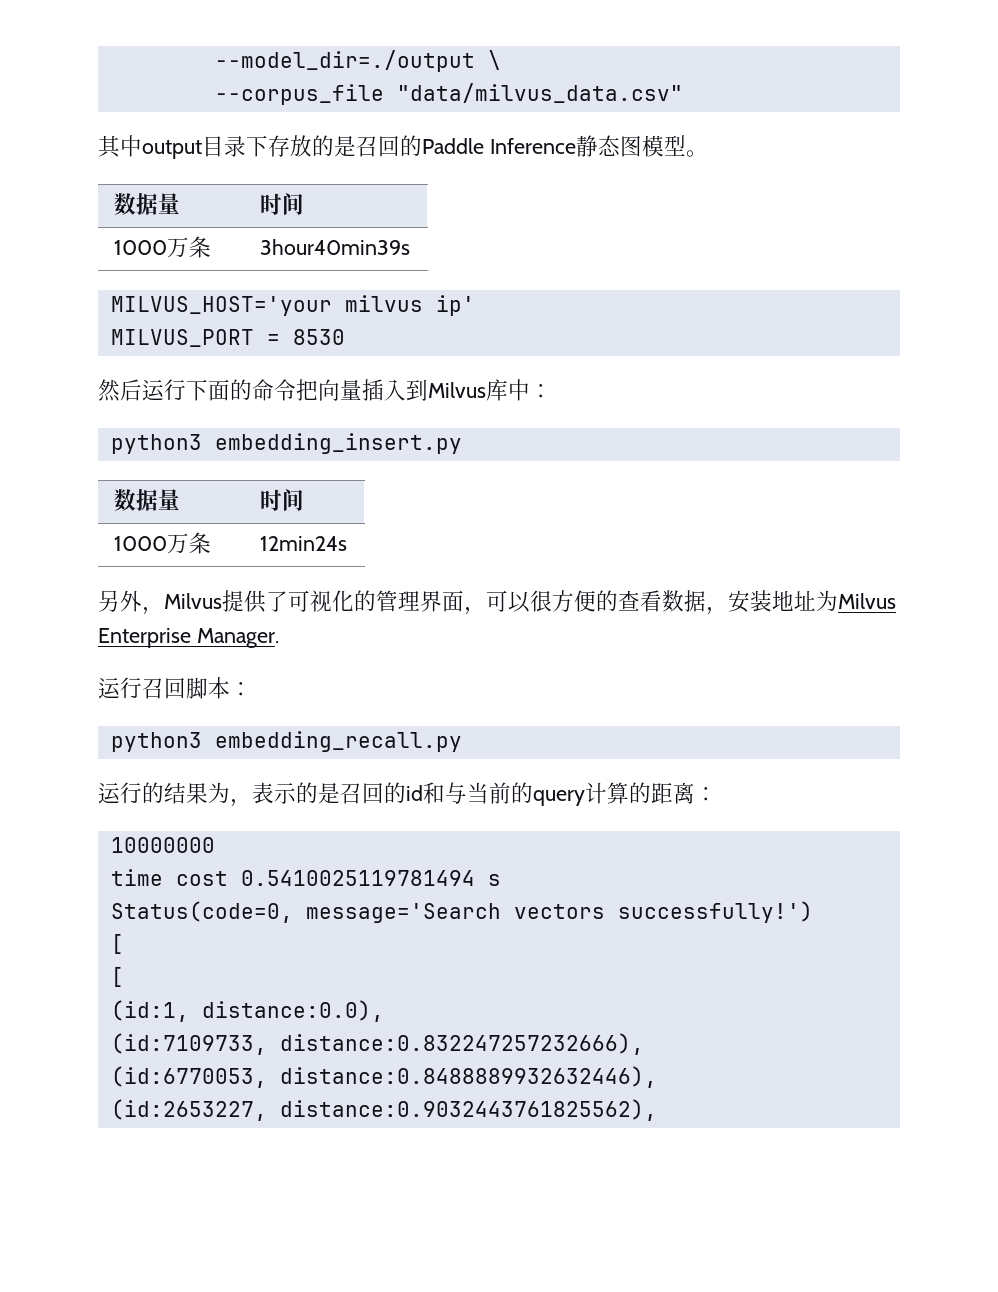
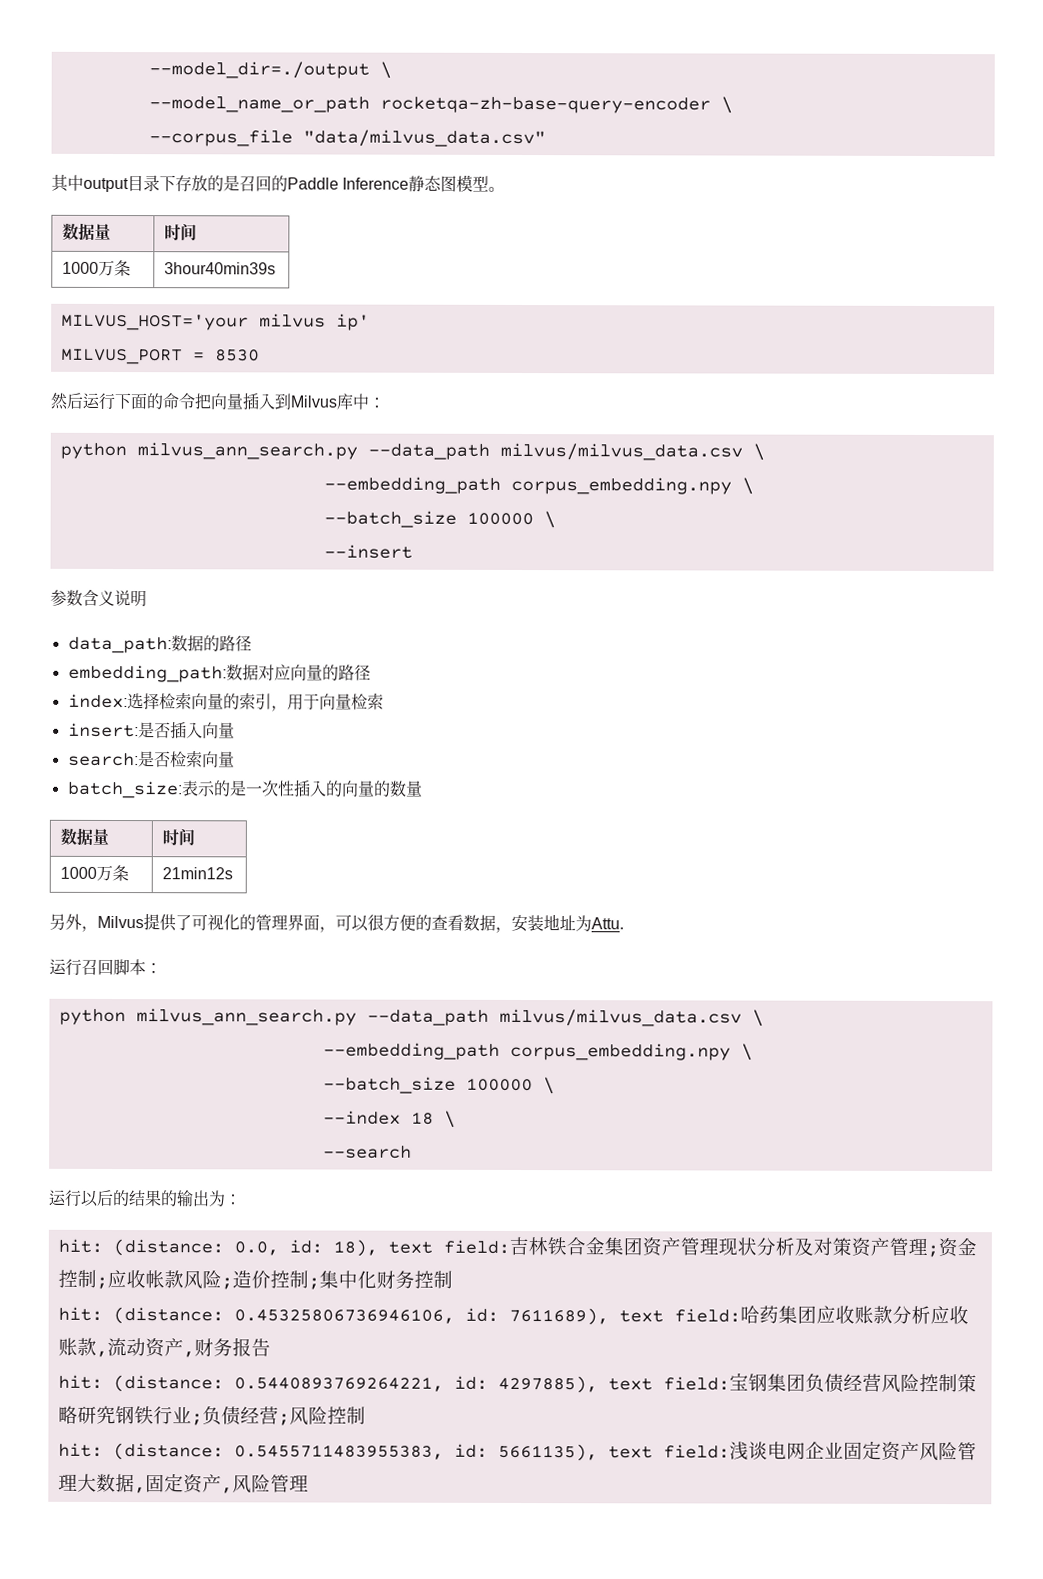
+ --model_name_or_path rocketqa-zh-base-query-encoder \
  然后运行下面的命令把向量插入到Milvus库中：
- python3 embedding_insert.py
+ python milvus_ann_search.py --data_path milvus/milvus_data.csv \
+ --embedding_path corpus_embedding.npy \
+ --batch_size 100000 \
+ --insert
+ 参数含义说明
+ data_path:数据的路径
+ embedding_path:数据对应向量的路径
+ index:选择检索向量的索引，用于向量检索
+ insert:是否插入向量
+ search:是否检索向量
+ batch_size:表示的是一次性插入的向量的数量
  数据量 | 时间
- 1000万条 | 12min24s
+ 1000万条 | 21min12s
- 另外，Milvus提供了可视化的管理界面，可以很方便的查看数据，安装地址为Milvus Enterprise Manager.
+ 另外，Milvus提供了可视化的管理界面，可以很方便的查看数据，安装地址为Attu.
  运行召回脚本：
- python3 embedding_recall.py
- 运行的结果为，表示的是召回的id和与当前的query计算的距离：
- 10000000
- time cost 0.5410025119781494 s
- Status(code=0, message='Search vectors successfully!')
- [
- [
- (id:1, distance:0.0),
- (id:7109733, distance:0.832247257232666),
- (id:6770053, distance:0.8488889932632446),
- (id:2653227, distance:0.9032443761825562),
+ python milvus_ann_search.py --data_path milvus/milvus_data.csv \
+ --embedding_path corpus_embedding.npy \
+ --batch_size 100000 \
+ --index 18 \
+ --search
+ 运行以后的结果的输出为：
+ hit: (distance: 0.0, id: 18), text field:吉林铁合金集团资产管理现状分析及对策资产管理;资金控制;应收帐款风险;造价控制;集中化财务控制
+ hit: (distance: 0.45325806736946106, id: 7611689), text field:哈药集团应收账款分析应收账款,流动资产,财务报告
+ hit: (distance: 0.5440893769264221, id: 4297885), text field:宝钢集团负债经营风险控制策略研究钢铁行业;负债经营;风险控制
+ hit: (distance: 0.5455711483955383, id: 5661135), text field:浅谈电网企业固定资产风险管理大数据,固定资产,风险管理

